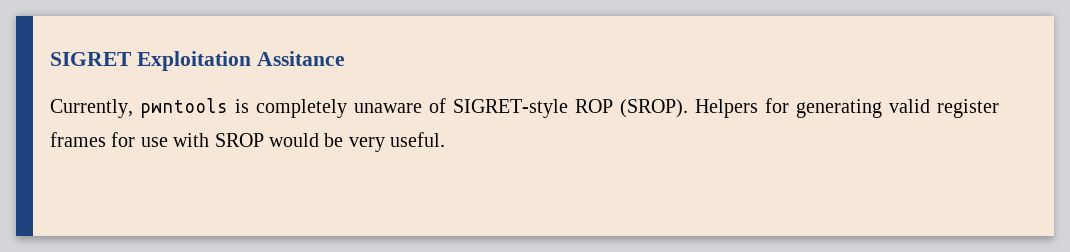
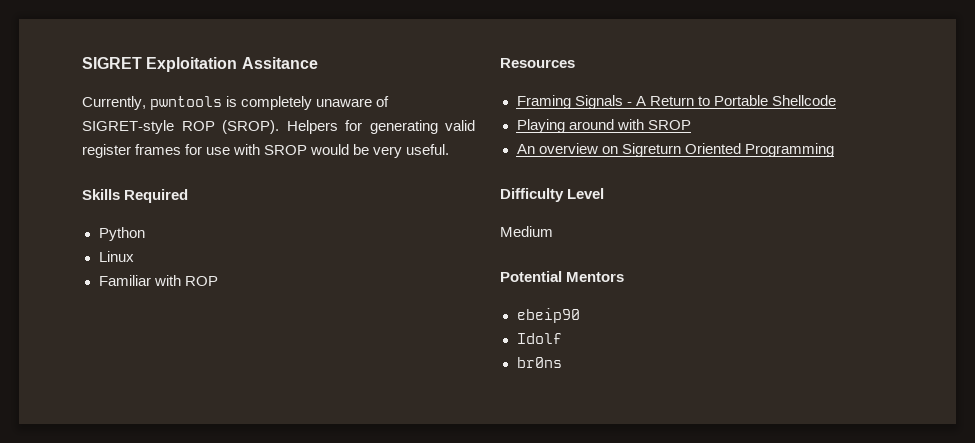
+ Skills Required
+ Python
+ Linux
+ Familiar with ROP
+ Resources
+ Framing Signals - A Return to Portable Shellcode
+ Playing around with SROP
+ An overview on Sigreturn Oriented Programming
+ Difficulty Level
+ Medium
+ Potential Mentors
+ ebeip90
+ Idolf
+ br0ns

